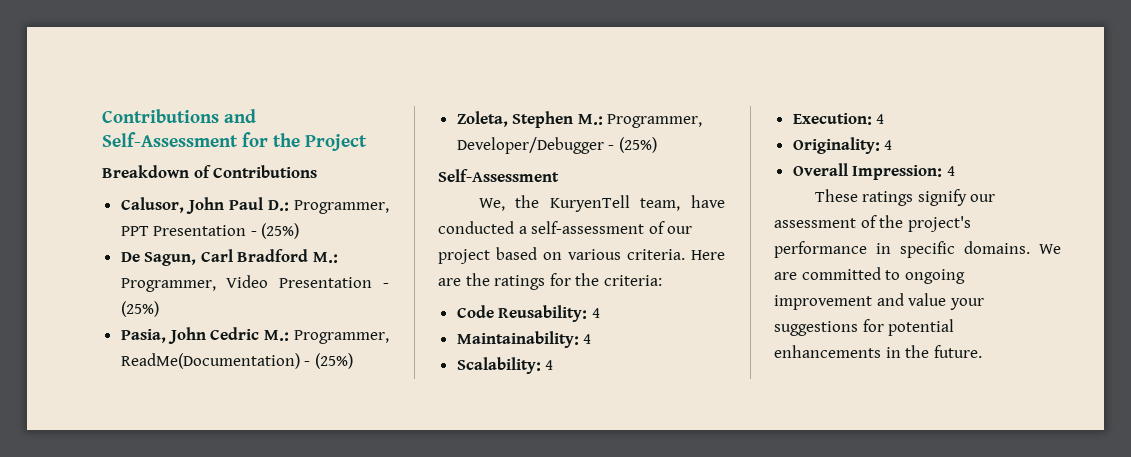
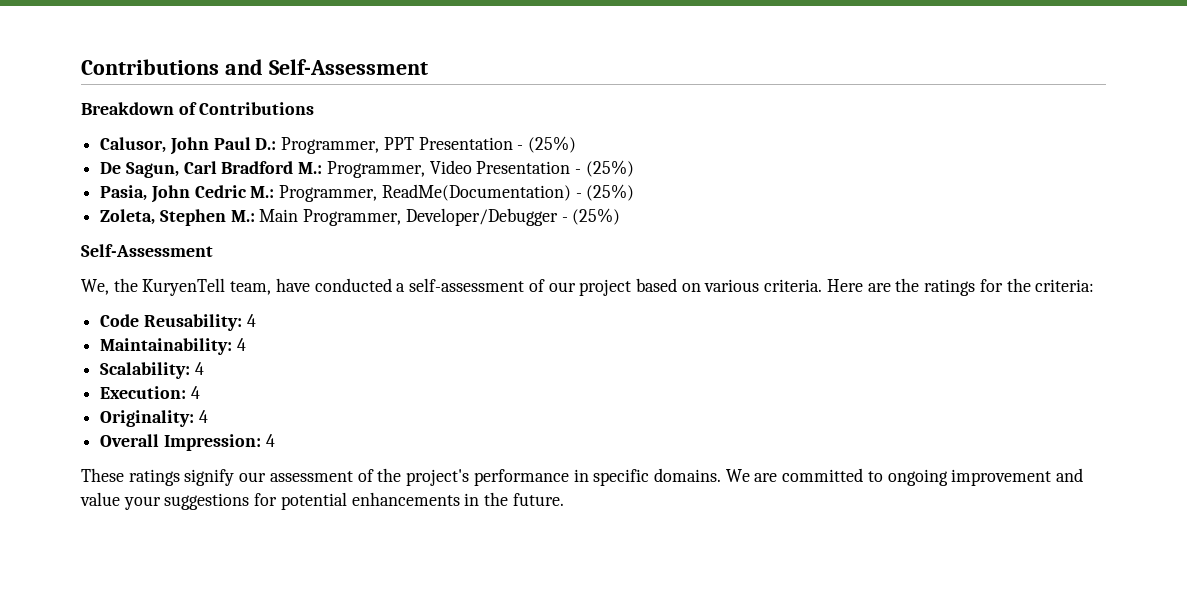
- Contributions and Self-Assessment for the Project
+ Contributions and Self-Assessment
- Zoleta, Stephen M.: Programmer, Developer/Debugger - (25%)
+ Zoleta, Stephen M.: Main Programmer, Developer/Debugger - (25%)

